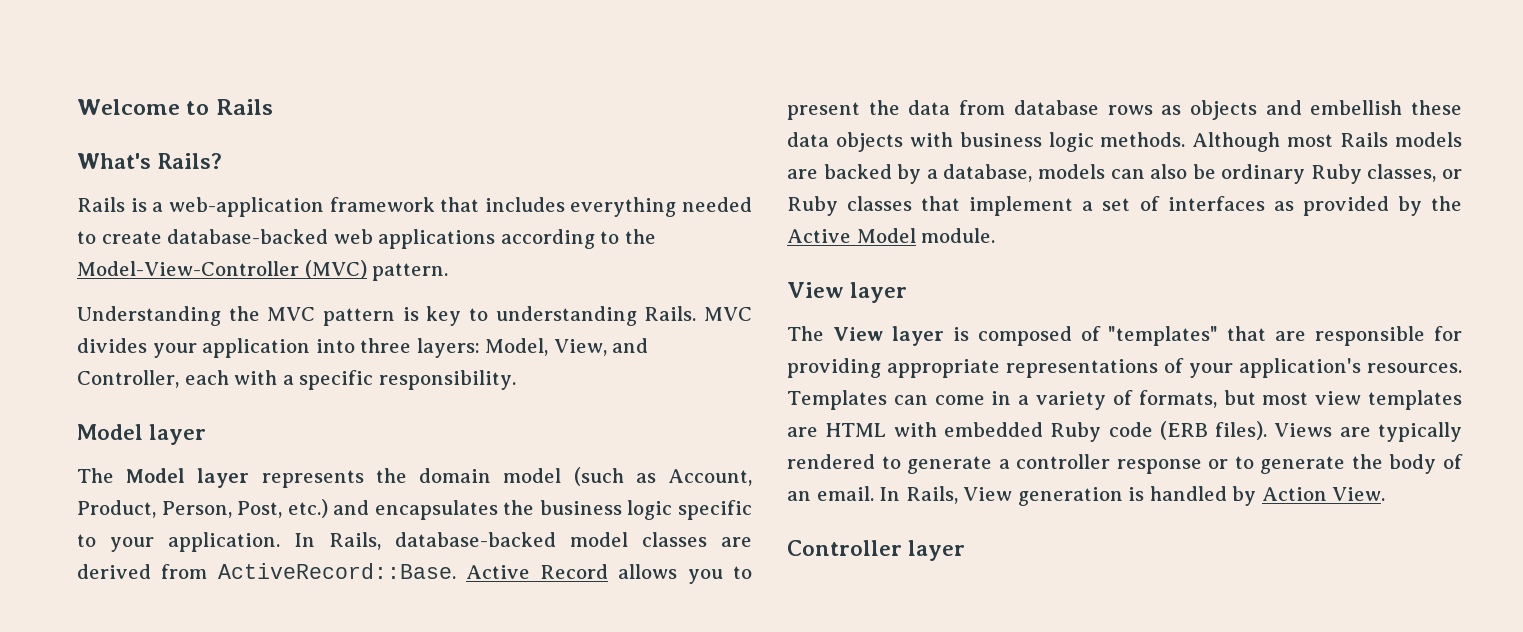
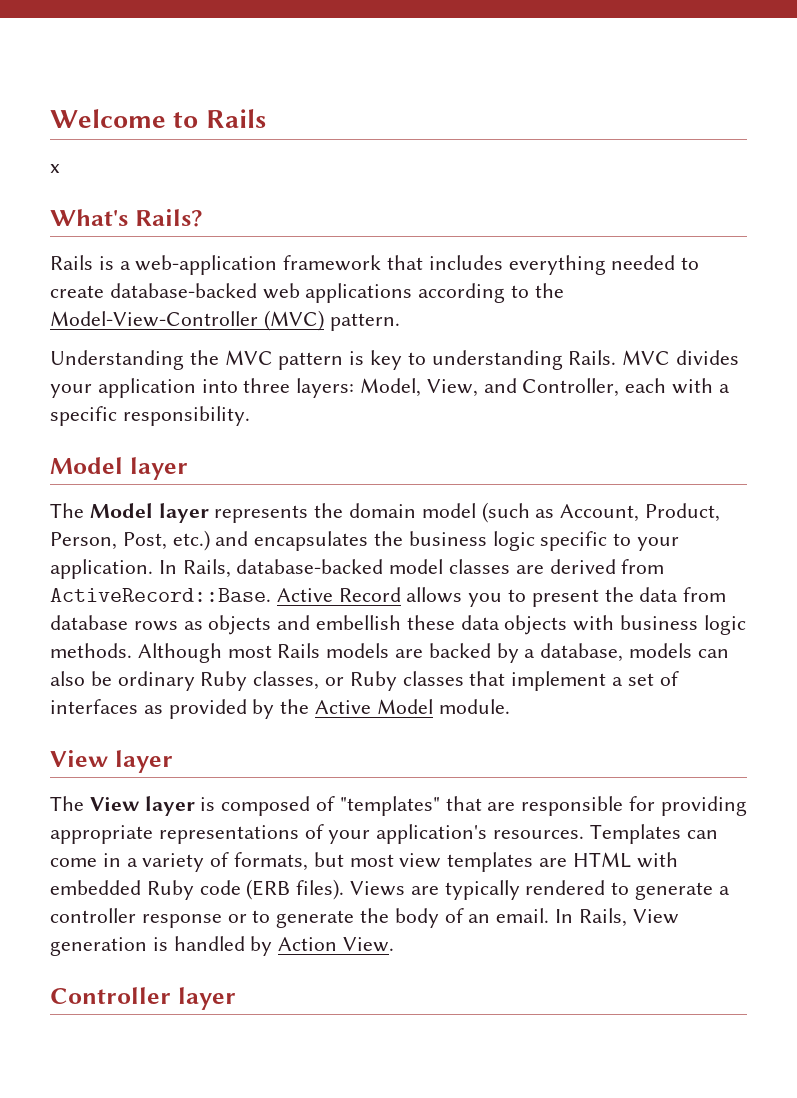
+ x

